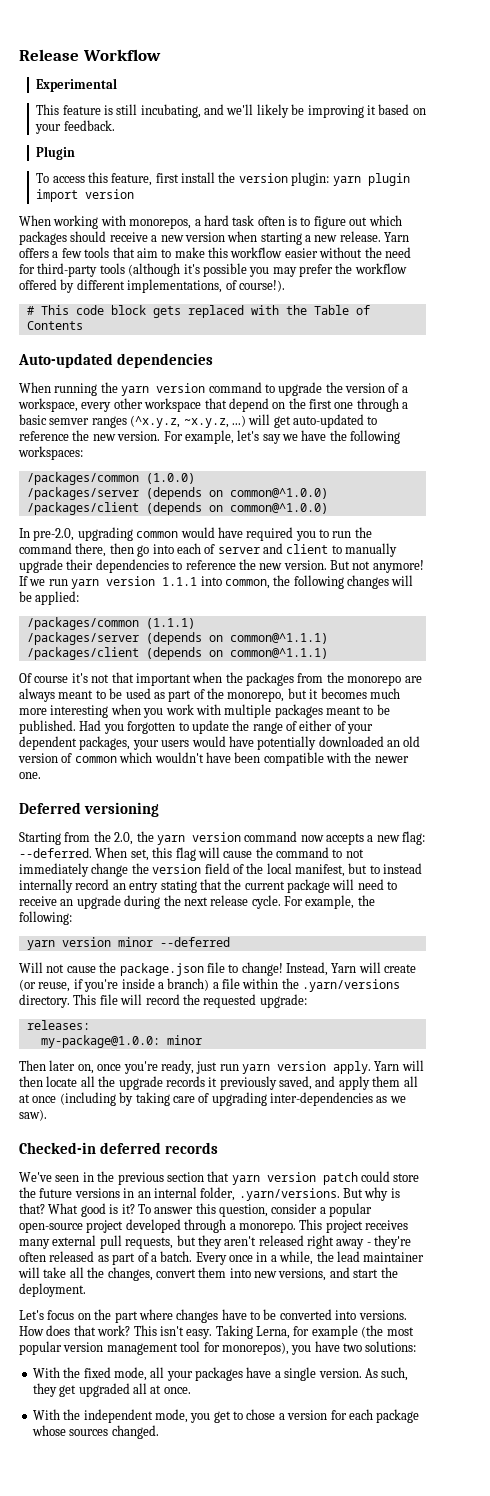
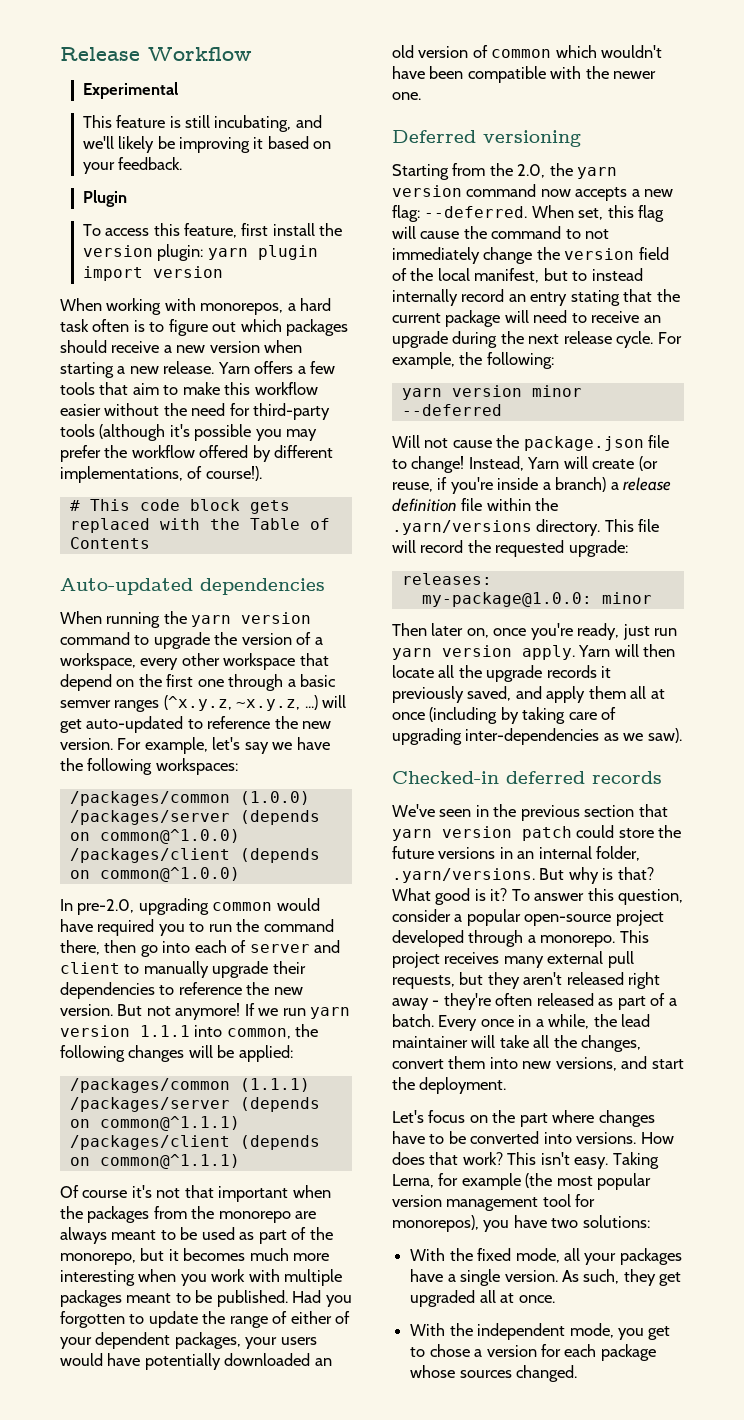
- Instead, Yarn will create (or reuse, if you're inside a branch) a file within the .yarn/versions directory.
+ Instead, Yarn will create (or reuse, if you're inside a branch) a release definition file within the .yarn/versions directory.

